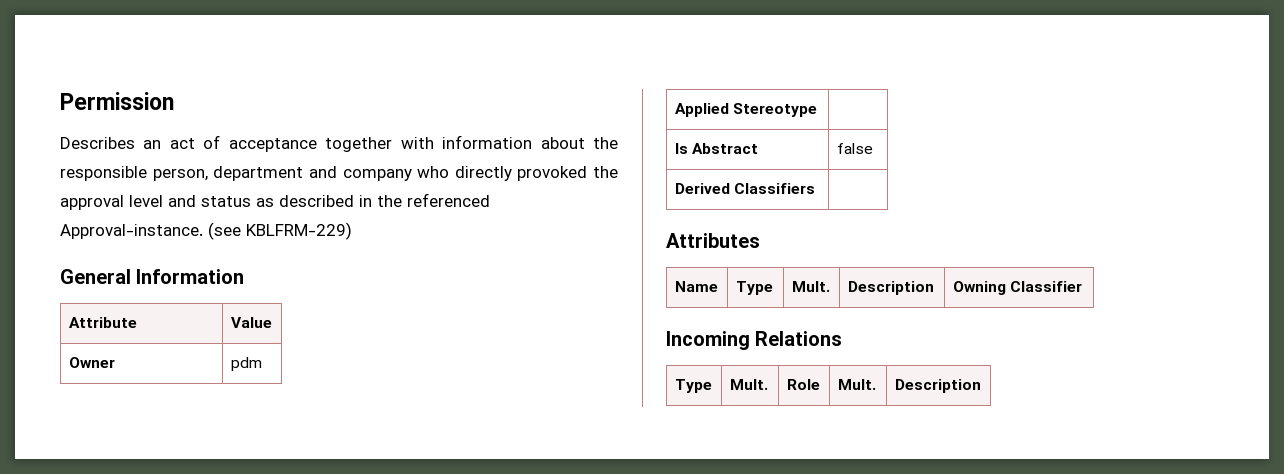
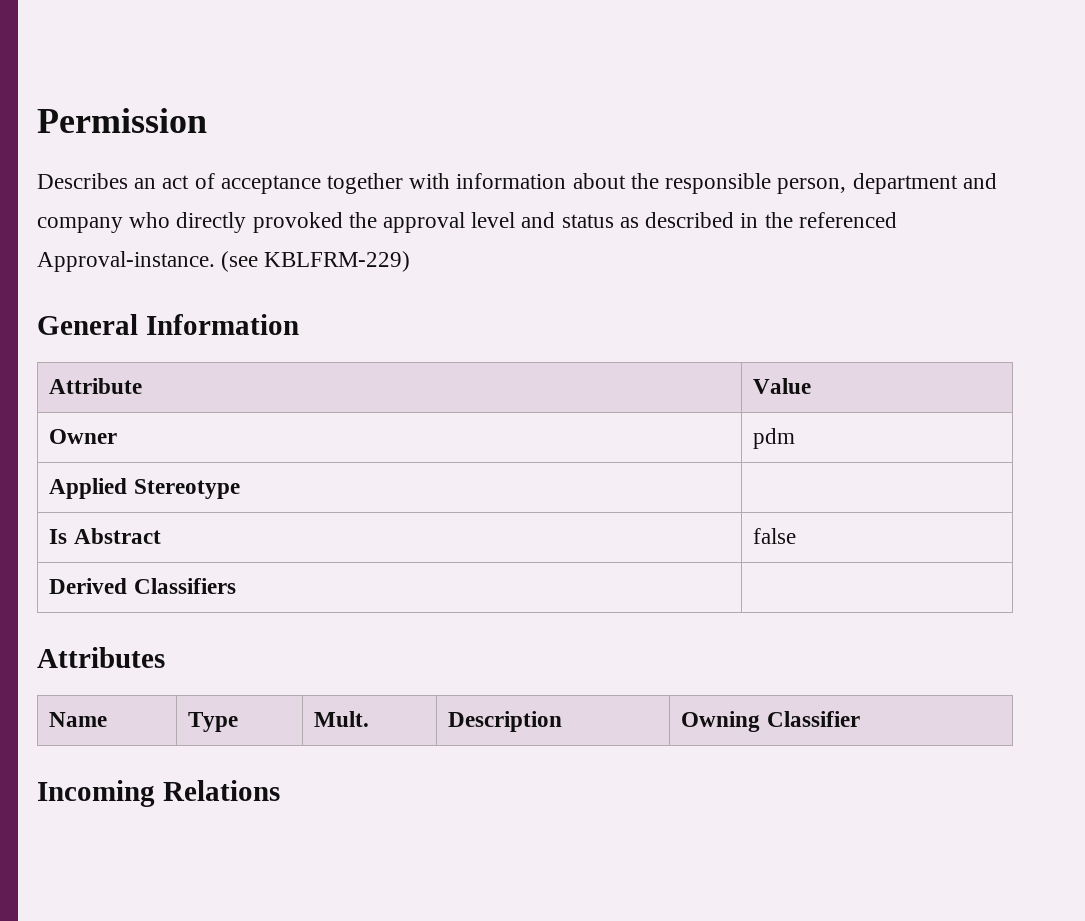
- Type | Mult. | Role | Mult. | Description

